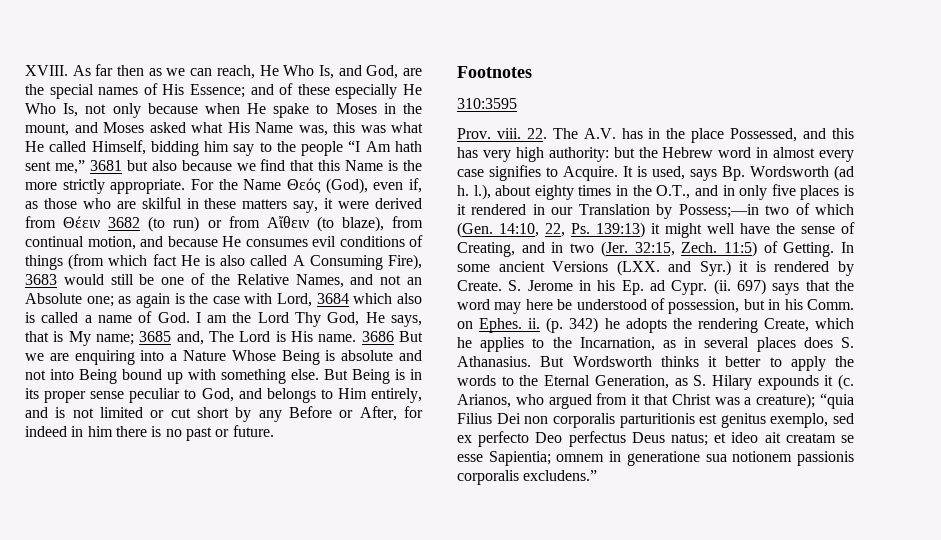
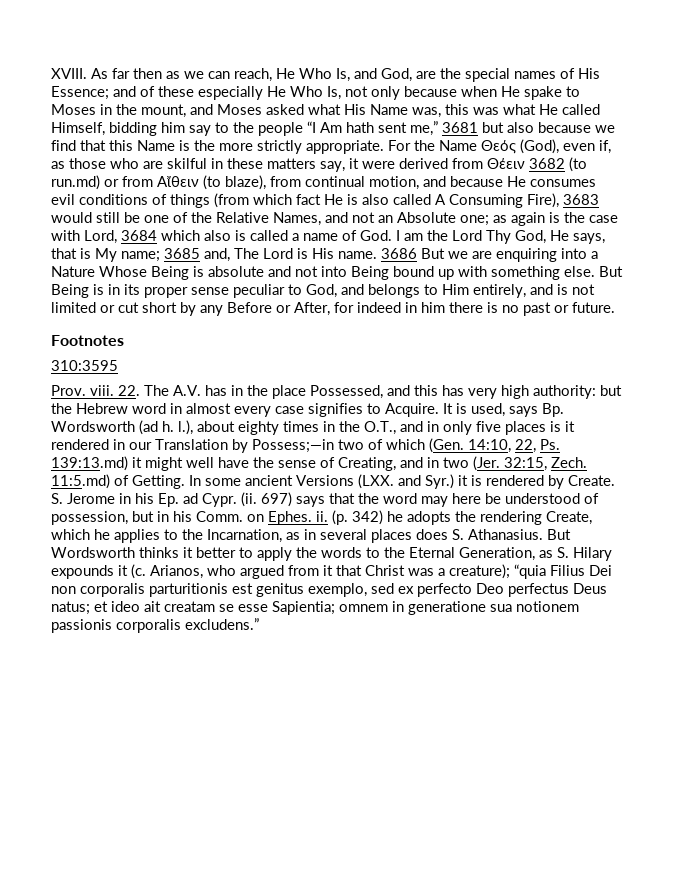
- For the Name Θεός (God), even if, as those who are skilful in these matters say, it were derived from Θέειν 3682 (to run) or from Αἴθειν (to blaze), from continual motion, and because He consumes evil conditions of things (from which fact He is also called A Consuming Fire), 3683 would still be one of the Relative Names, and not an Absolute one;
+ For the Name Θεός (God), even if, as those who are skilful in these matters say, it were derived from Θέειν 3682 (to run.md) or from Αἴθειν (to blaze), from continual motion, and because He consumes evil conditions of things (from which fact He is also called A Consuming Fire), 3683 would still be one of the Relative Names, and not an Absolute one;
- It is used, says Bp. Wordsworth (ad h. l.), about eighty times in the O.T., and in only five places is it rendered in our Translation by Possess;—in two of which (Gen. 14:10, 22, Ps. 139:13) it might well have the sense of Creating, and in two (Jer. 32:15, Zech.
+ It is used, says Bp. Wordsworth (ad h. l.), about eighty times in the O.T., and in only five places is it rendered in our Translation by Possess;—in two of which (Gen. 14:10, 22, Ps. 139:13.md) it might well have the sense of Creating, and in two (Jer. 32:15, Zech.
- 11:5) of Getting.
+ 11:5.md) of Getting.

